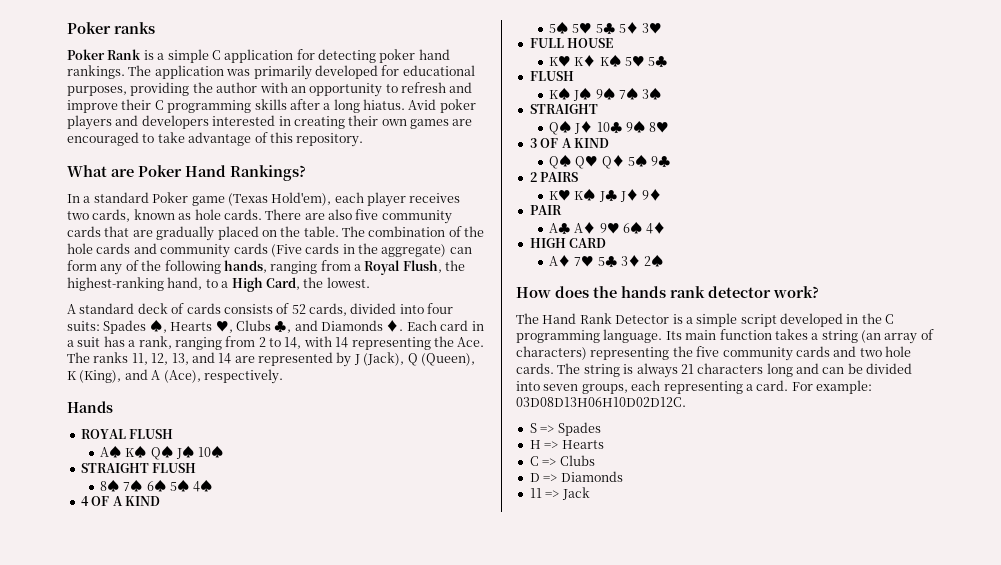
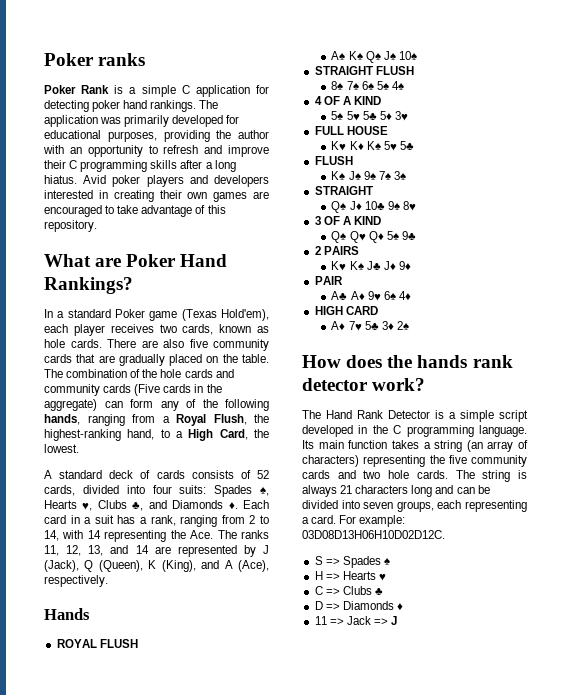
- S => Spades
+ S => Spades ♠
- H => Hearts
+ H => Hearts ♥
- C => Clubs
+ C => Clubs ♣
- D => Diamonds
+ D => Diamonds ♦
- 11 => Jack
+ 11 => Jack => J

